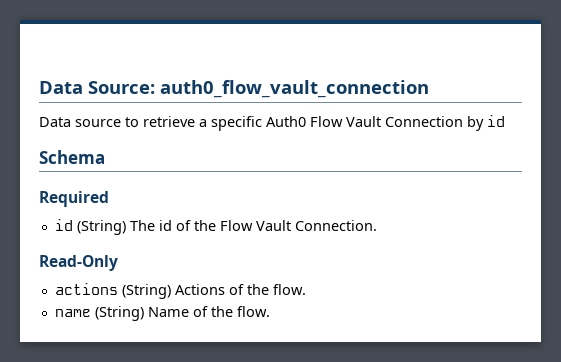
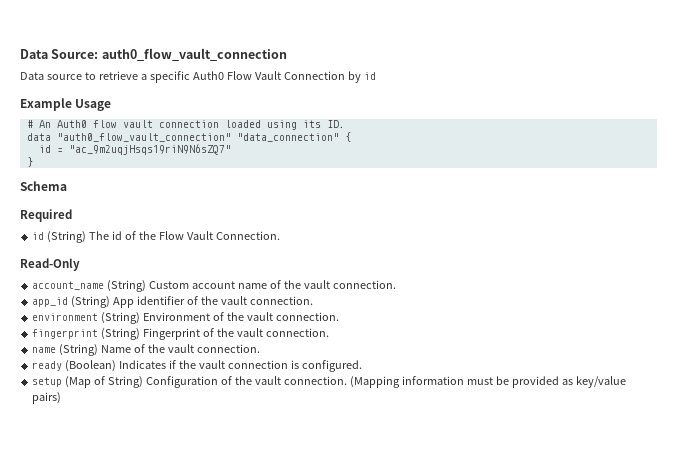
+ Example Usage
+ # An Auth0 flow vault connection loaded using its ID.
+ data "auth0_flow_vault_connection" "data_connection" {
+ id = "ac_9m2uqjHsqs19riN9N6sZQ7"
+ }
- actions (String) Actions of the flow.
+ account_name (String) Custom account name of the vault connection.
+ app_id (String) App identifier of the vault connection.
+ environment (String) Environment of the vault connection.
+ fingerprint (String) Fingerprint of the vault connection.
- name (String) Name of the flow.
+ name (String) Name of the vault connection.
+ ready (Boolean) Indicates if the vault connection is configured.
+ setup (Map of String) Configuration of the vault connection. (Mapping information must be provided as key/value pairs)

